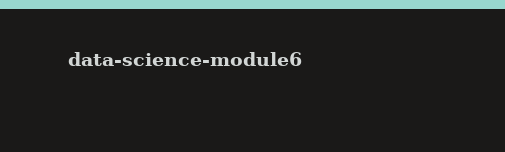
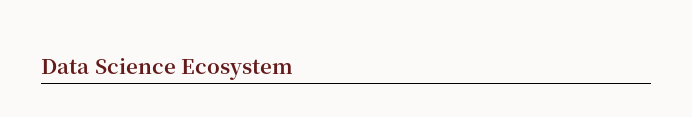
- data-science-module6
+ Data Science Ecosystem

